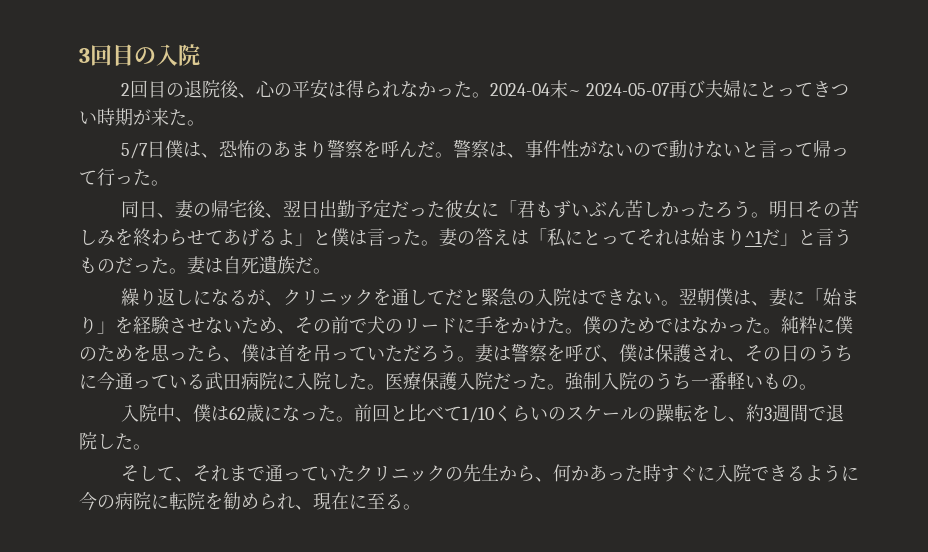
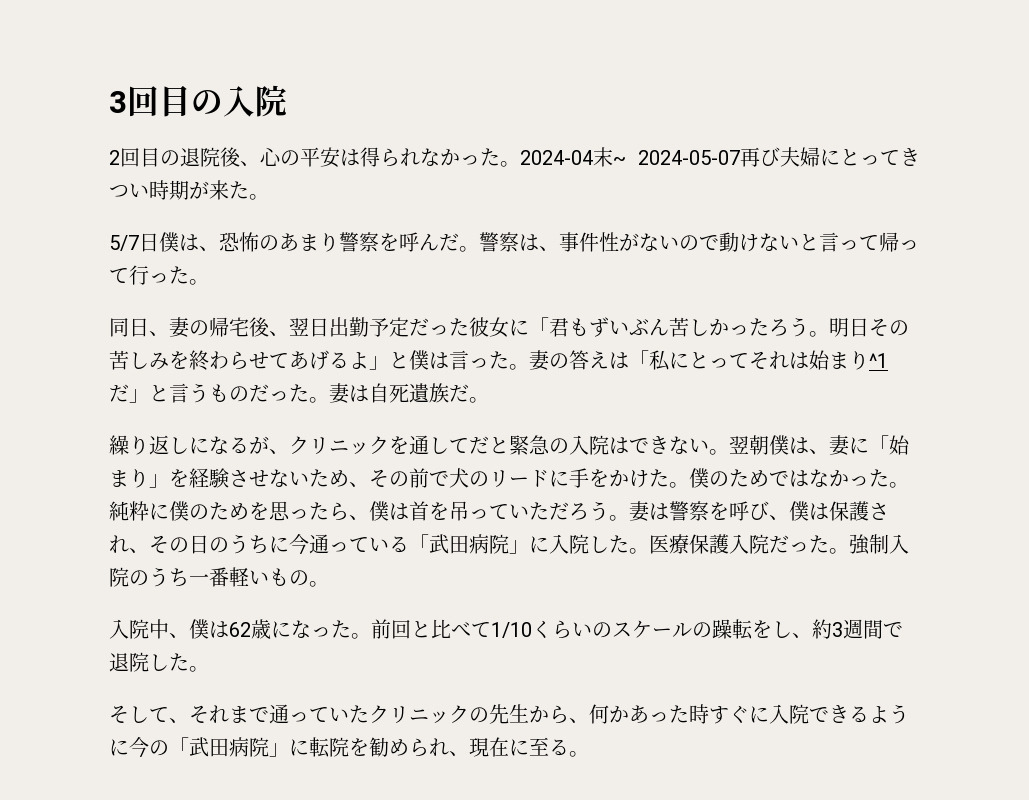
- 妻は警察を呼び、僕は保護され、その日のうちに今通っている武田病院に入院した。
+ 妻は警察を呼び、僕は保護され、その日のうちに今通っている「武田病院」に入院した。
- そして、それまで通っていたクリニックの先生から、何かあった時すぐに入院できるように今の病院に転院を勧められ、現在に至る。
+ そして、それまで通っていたクリニックの先生から、何かあった時すぐに入院できるように今の「武田病院」に転院を勧められ、現在に至る。

